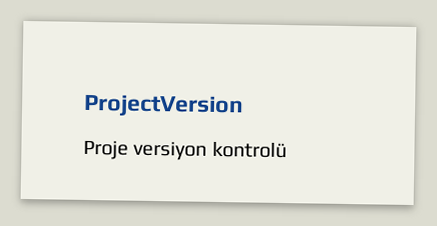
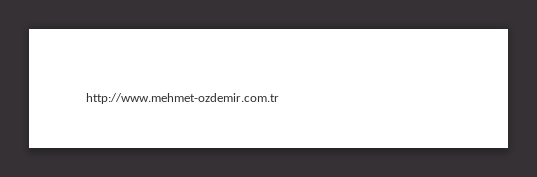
- ProjectVersion
- Proje versiyon kontrolü
+ http://www.mehmet-ozdemir.com.tr

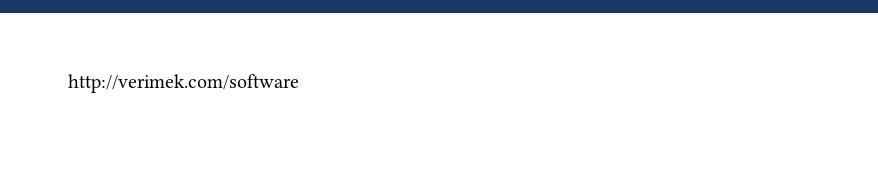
- http://www.mehmet-ozdemir.com.tr
+ http://verimek.com/software

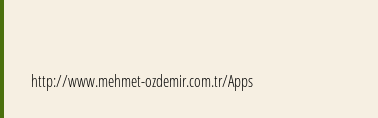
- http://verimek.com/software
+ http://www.mehmet-ozdemir.com.tr/Apps

